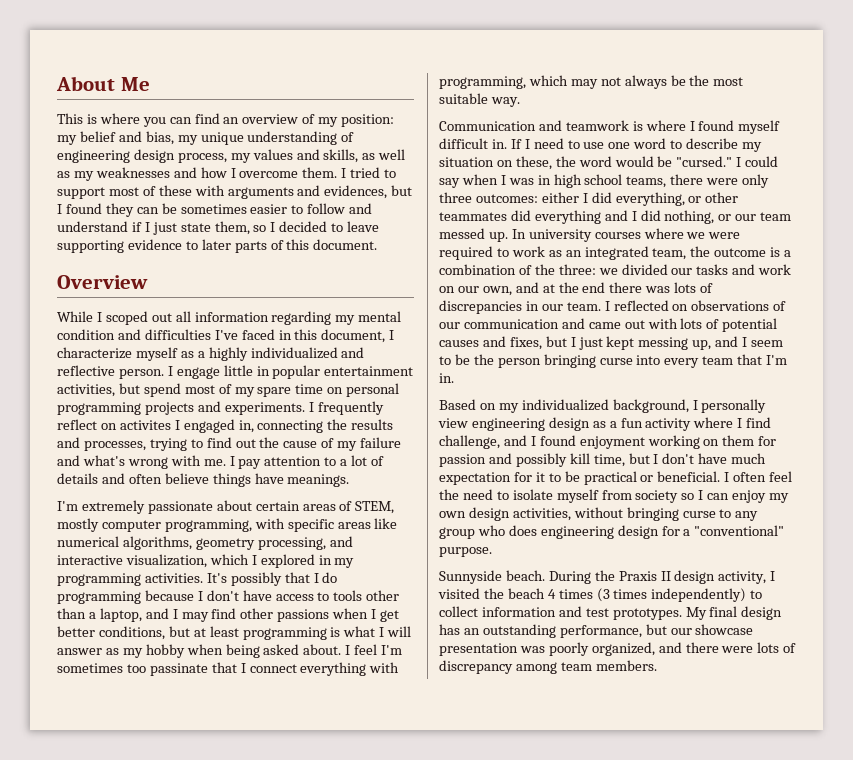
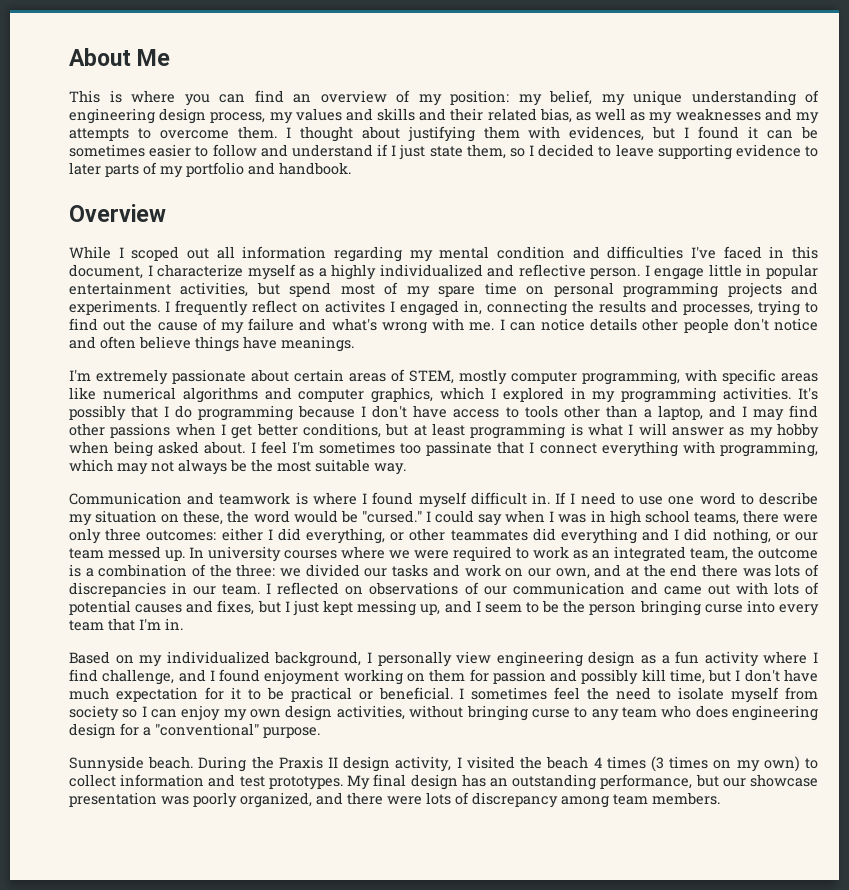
- This is where you can find an overview of my position: my belief and bias, my unique understanding of engineering design process, my values and skills, as well as my weaknesses and how I overcome them. I tried to support most of these with arguments and evidences, but I found they can be sometimes easier to follow and understand if I just state them, so I decided to leave supporting evidence to later parts of this document.
+ This is where you can find an overview of my position: my belief, my unique understanding of engineering design process, my values and skills and their related bias, as well as my weaknesses and my attempts to overcome them. I thought about justifying them with evidences, but I found it can be sometimes easier to follow and understand if I just state them, so I decided to leave supporting evidence to later parts of my portfolio and handbook.
- I pay attention to a lot of details and often believe things have meanings.
+ I can notice details other people don't notice and often believe things have meanings.
- I'm extremely passionate about certain areas of STEM, mostly computer programming, with specific areas like numerical algorithms, geometry processing, and interactive visualization, which I explored in my programming activities.
+ I'm extremely passionate about certain areas of STEM, mostly computer programming, with specific areas like numerical algorithms and computer graphics, which I explored in my programming activities.
- I often feel the need to isolate myself from society so I can enjoy my own design activities, without bringing curse to any group who does engineering design for a "conventional" purpose.
+ I sometimes feel the need to isolate myself from society so I can enjoy my own design activities, without bringing curse to any team who does engineering design for a "conventional" purpose.
- During the Praxis II design activity, I visited the beach 4 times (3 times independently) to collect information and test prototypes.
+ During the Praxis II design activity, I visited the beach 4 times (3 times on my own) to collect information and test prototypes.

